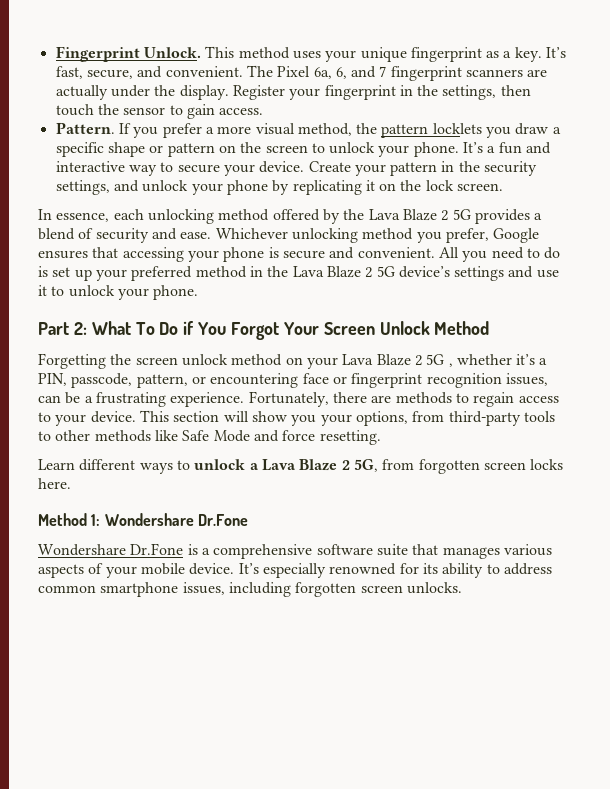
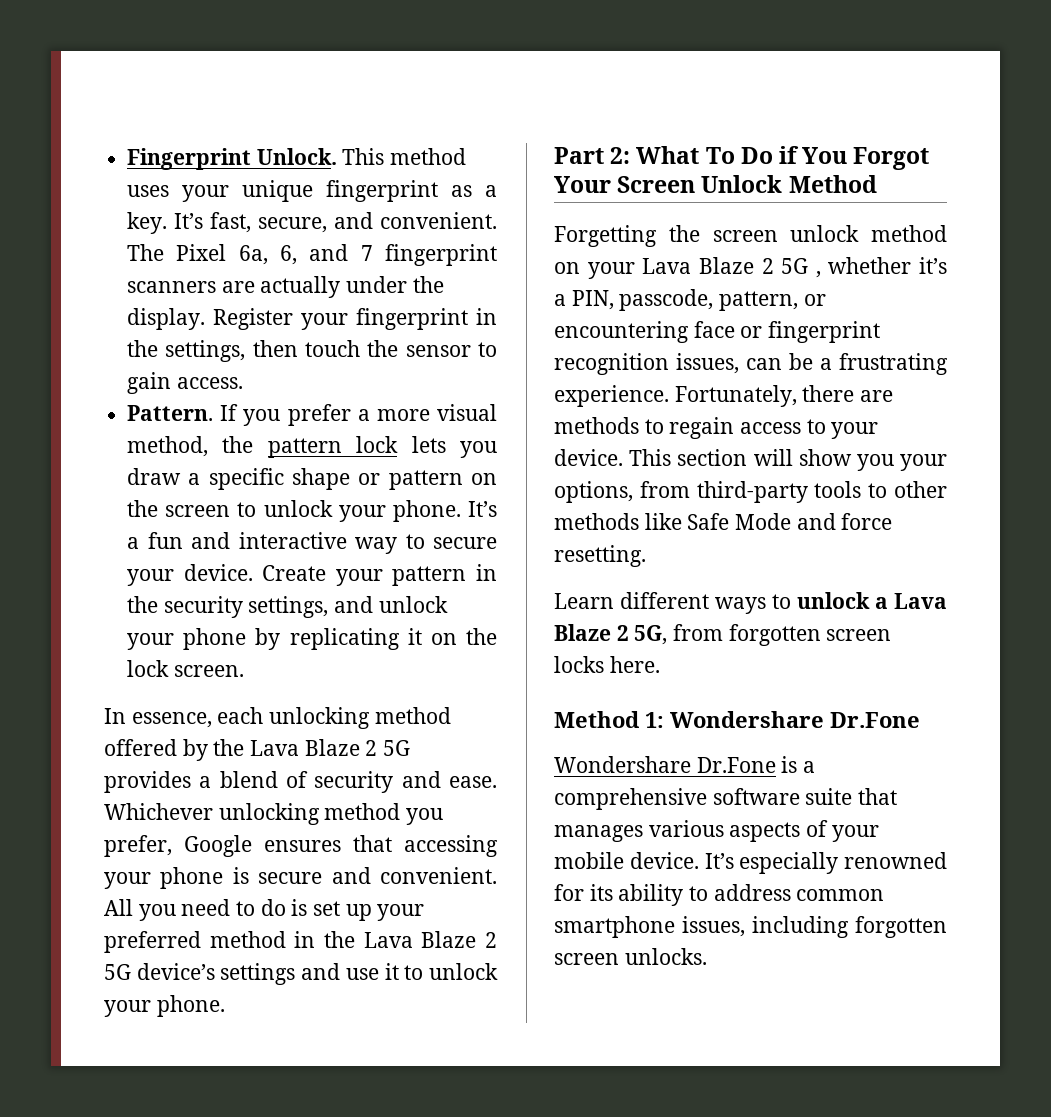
- If you prefer a more visual method, the pattern locklets you draw a specific shape or pattern on the screen to unlock your phone.
+ If you prefer a more visual method, the pattern lock lets you draw a specific shape or pattern on the screen to unlock your phone.

